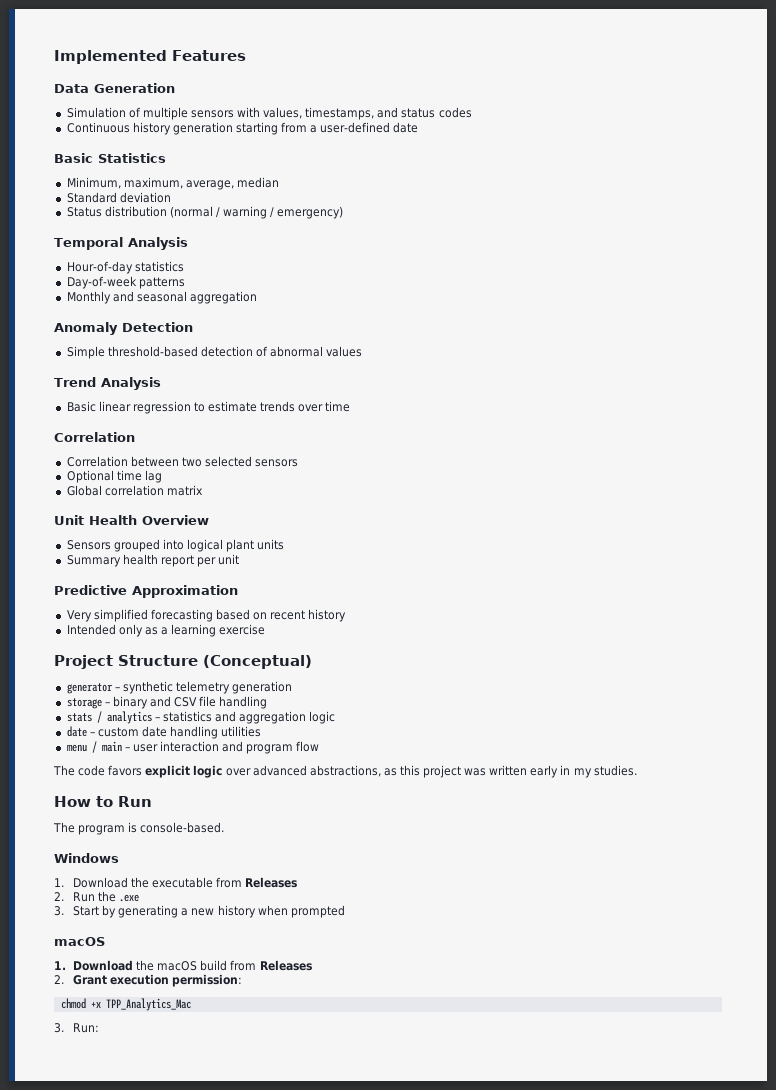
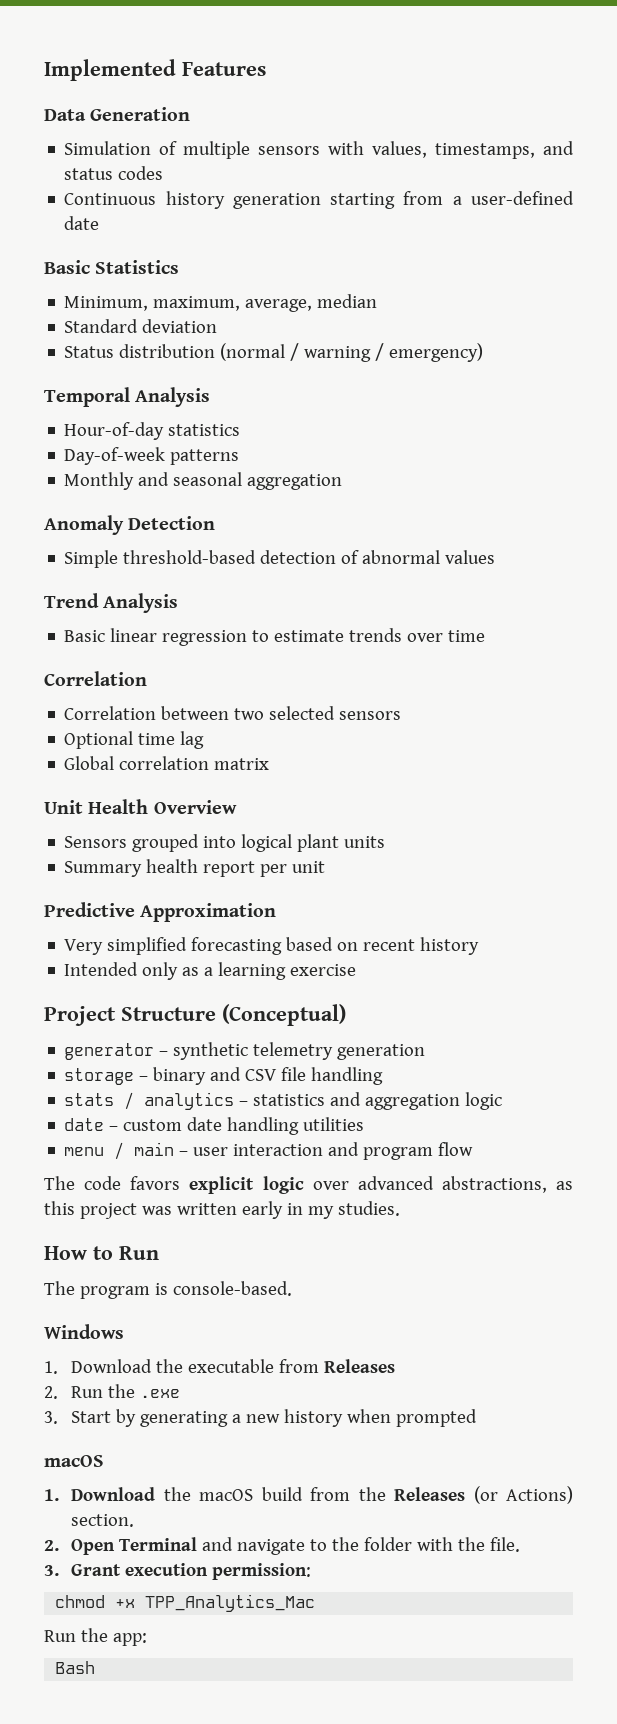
- 1. Download the macOS build from Releases
- 2. Grant execution permission:
+ 1. Download the macOS build from the Releases (or Actions) section.
+ 2. Open Terminal and navigate to the folder with the file.
+ 3. Grant execution permission:
- 3. Run:
+ Run the app:
+ Bash

